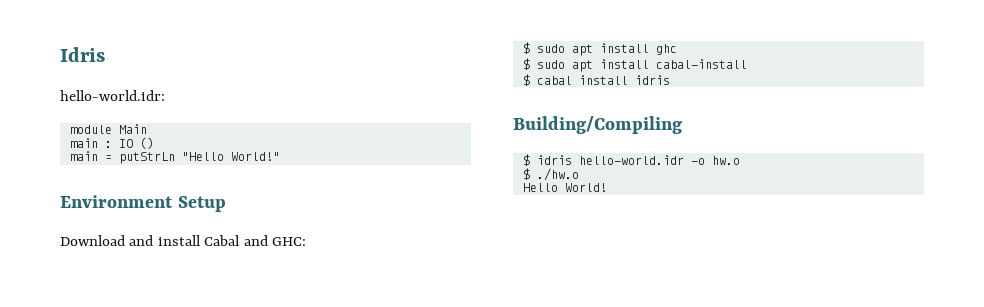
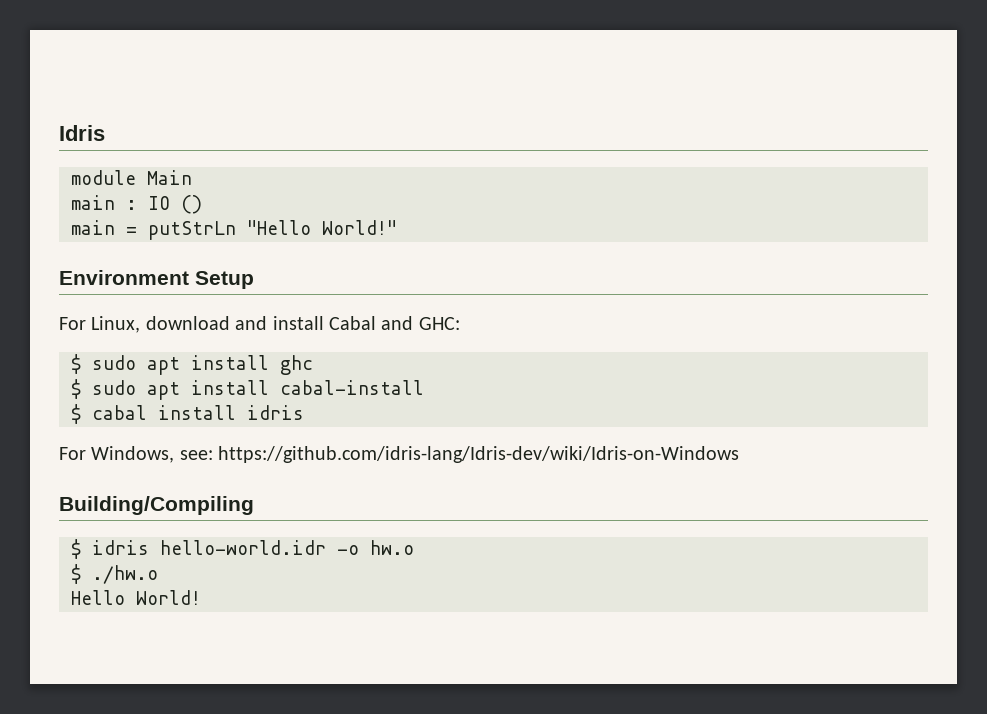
- hello-world.idr:
- Download and install Cabal and GHC:
+ For Linux, download and install Cabal and GHC:
+ For Windows, see: https://github.com/idris-lang/Idris-dev/wiki/Idris-on-Windows

